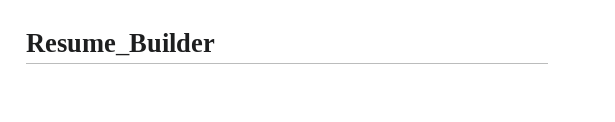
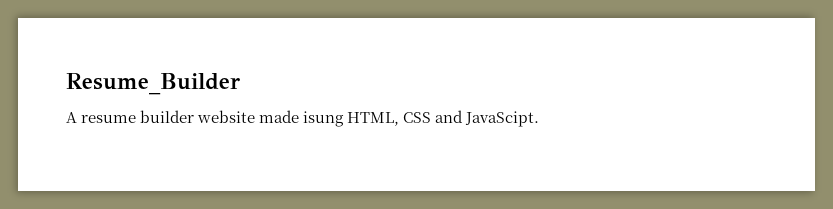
+ A resume builder website made isung HTML, CSS and JavaScipt.

